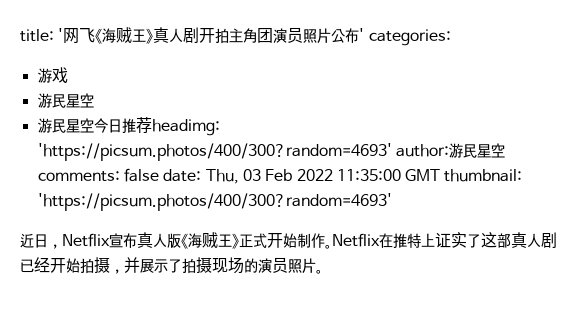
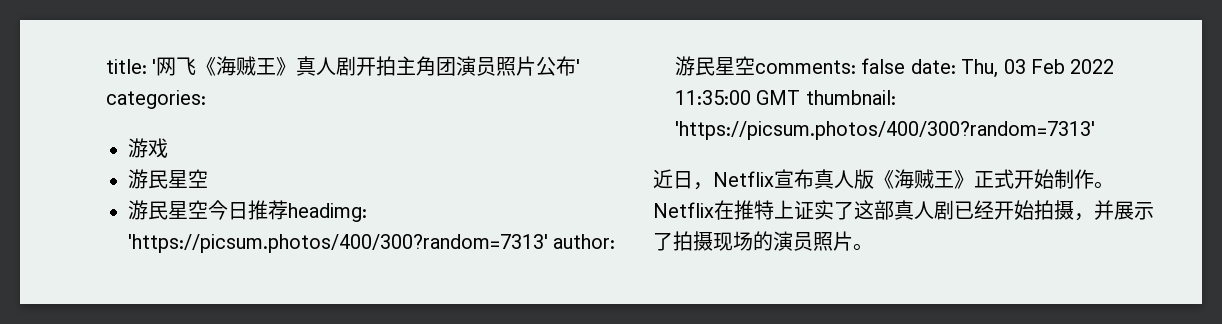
- 游民星空今日推荐headimg: 'https://picsum.photos/400/300?random=4693' author:游民星空comments: false date: Thu, 03 Feb 2022 11:35:00 GMT thumbnail: 'https://picsum.photos/400/300?random=4693'
+ 游民星空今日推荐headimg: 'https://picsum.photos/400/300?random=7313' author:游民星空comments: false date: Thu, 03 Feb 2022 11:35:00 GMT thumbnail: 'https://picsum.photos/400/300?random=7313'

